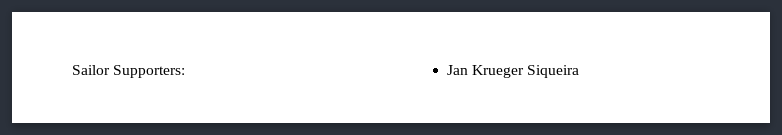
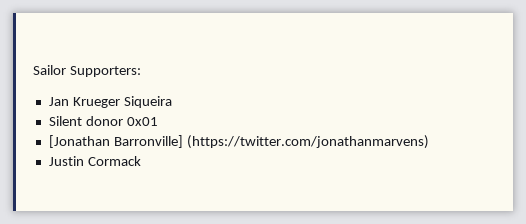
+ Silent donor 0x01
+ [Jonathan Barronville] (https://twitter.com/jonathanmarvens)
+ Justin Cormack

